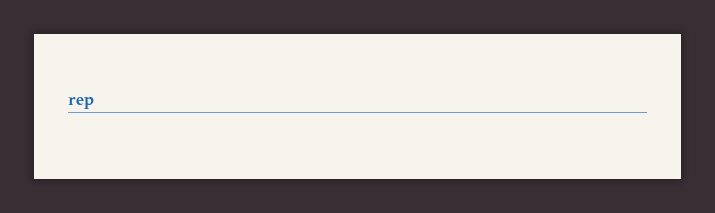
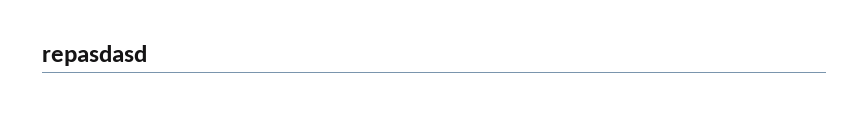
- rep
+ repasdasd

